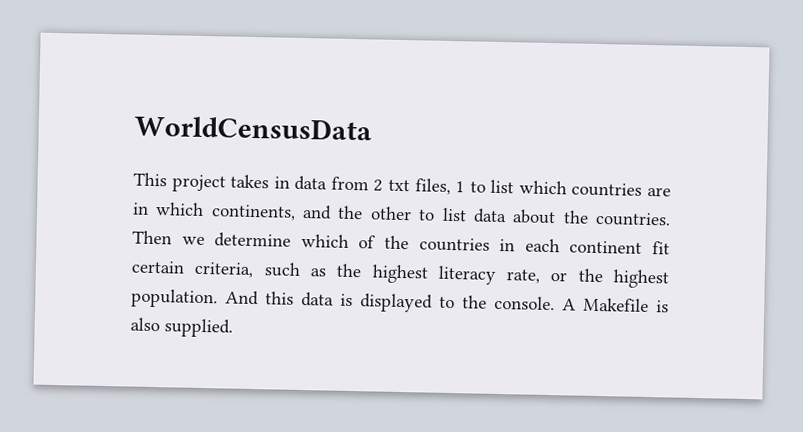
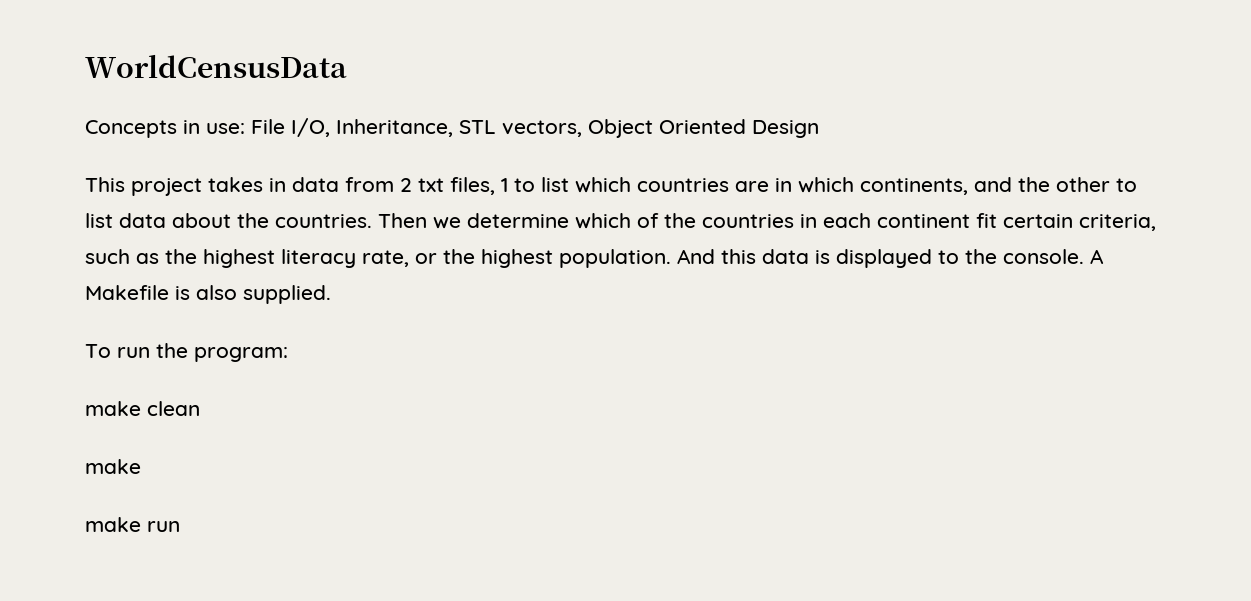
+ Concepts in use: File I/O, Inheritance, STL vectors, Object Oriented Design
+ To run the program:
+ make clean
+ make
+ make run

